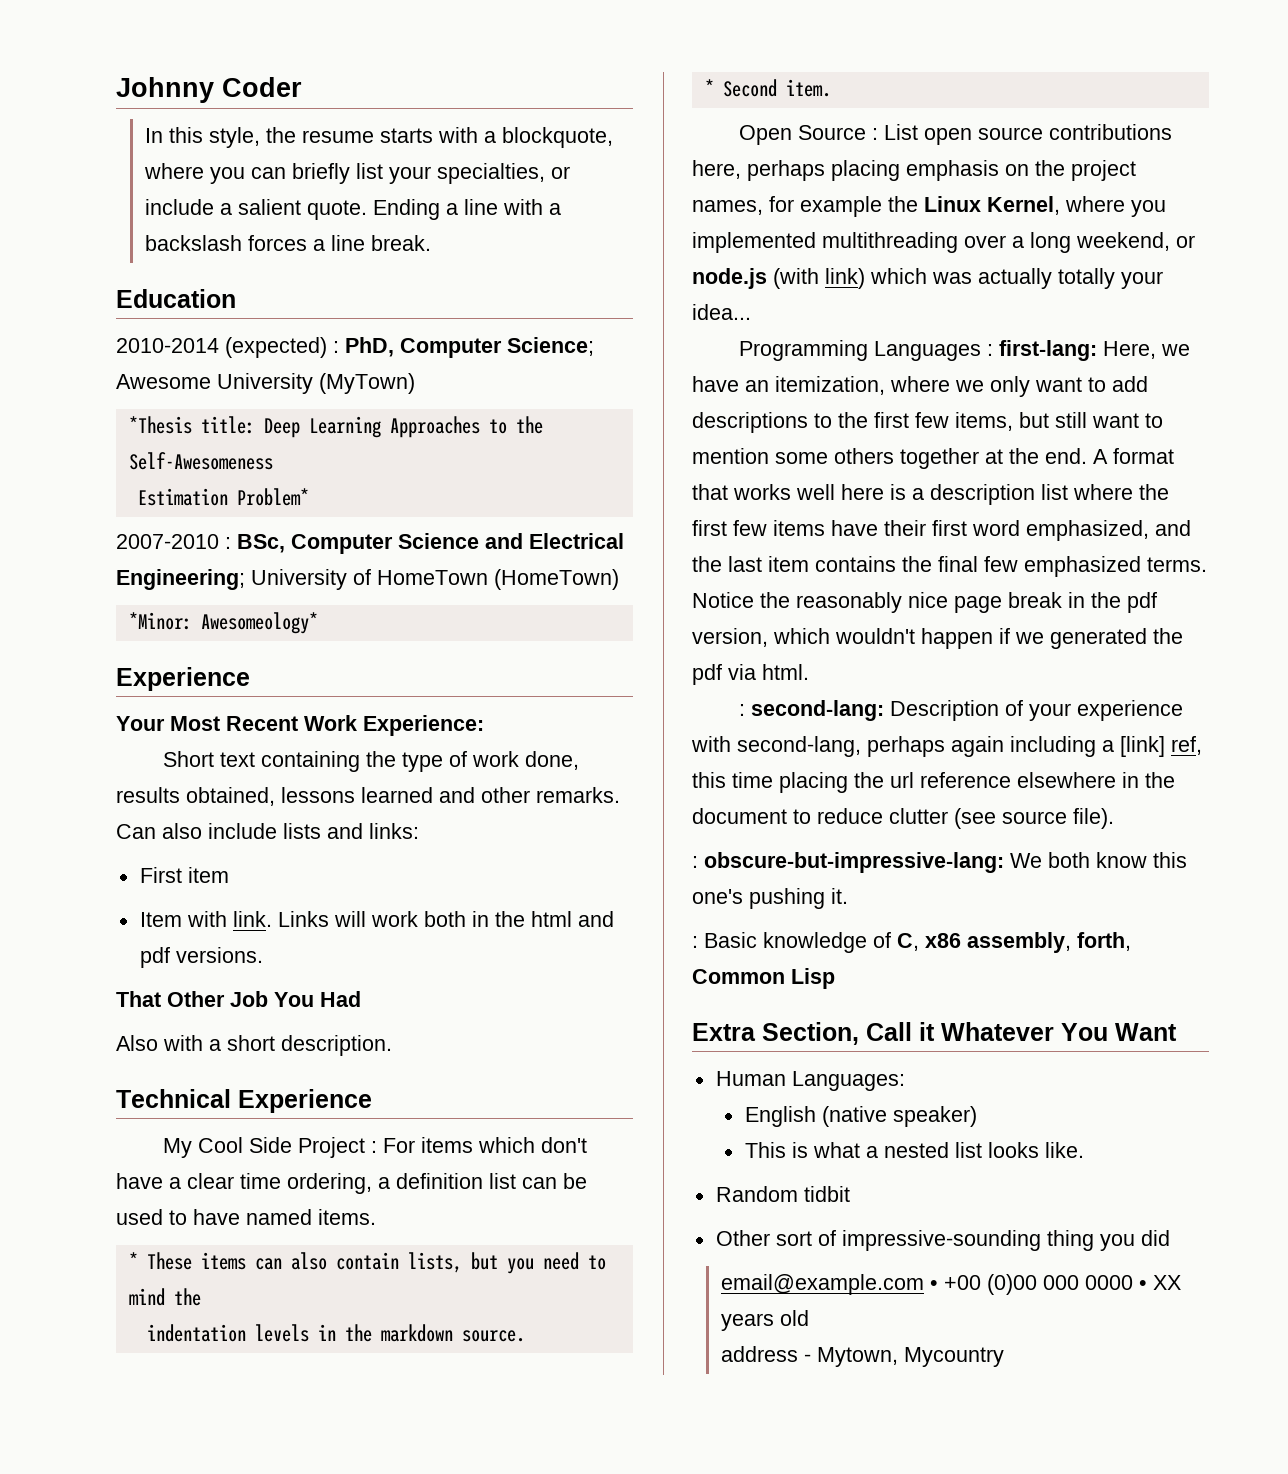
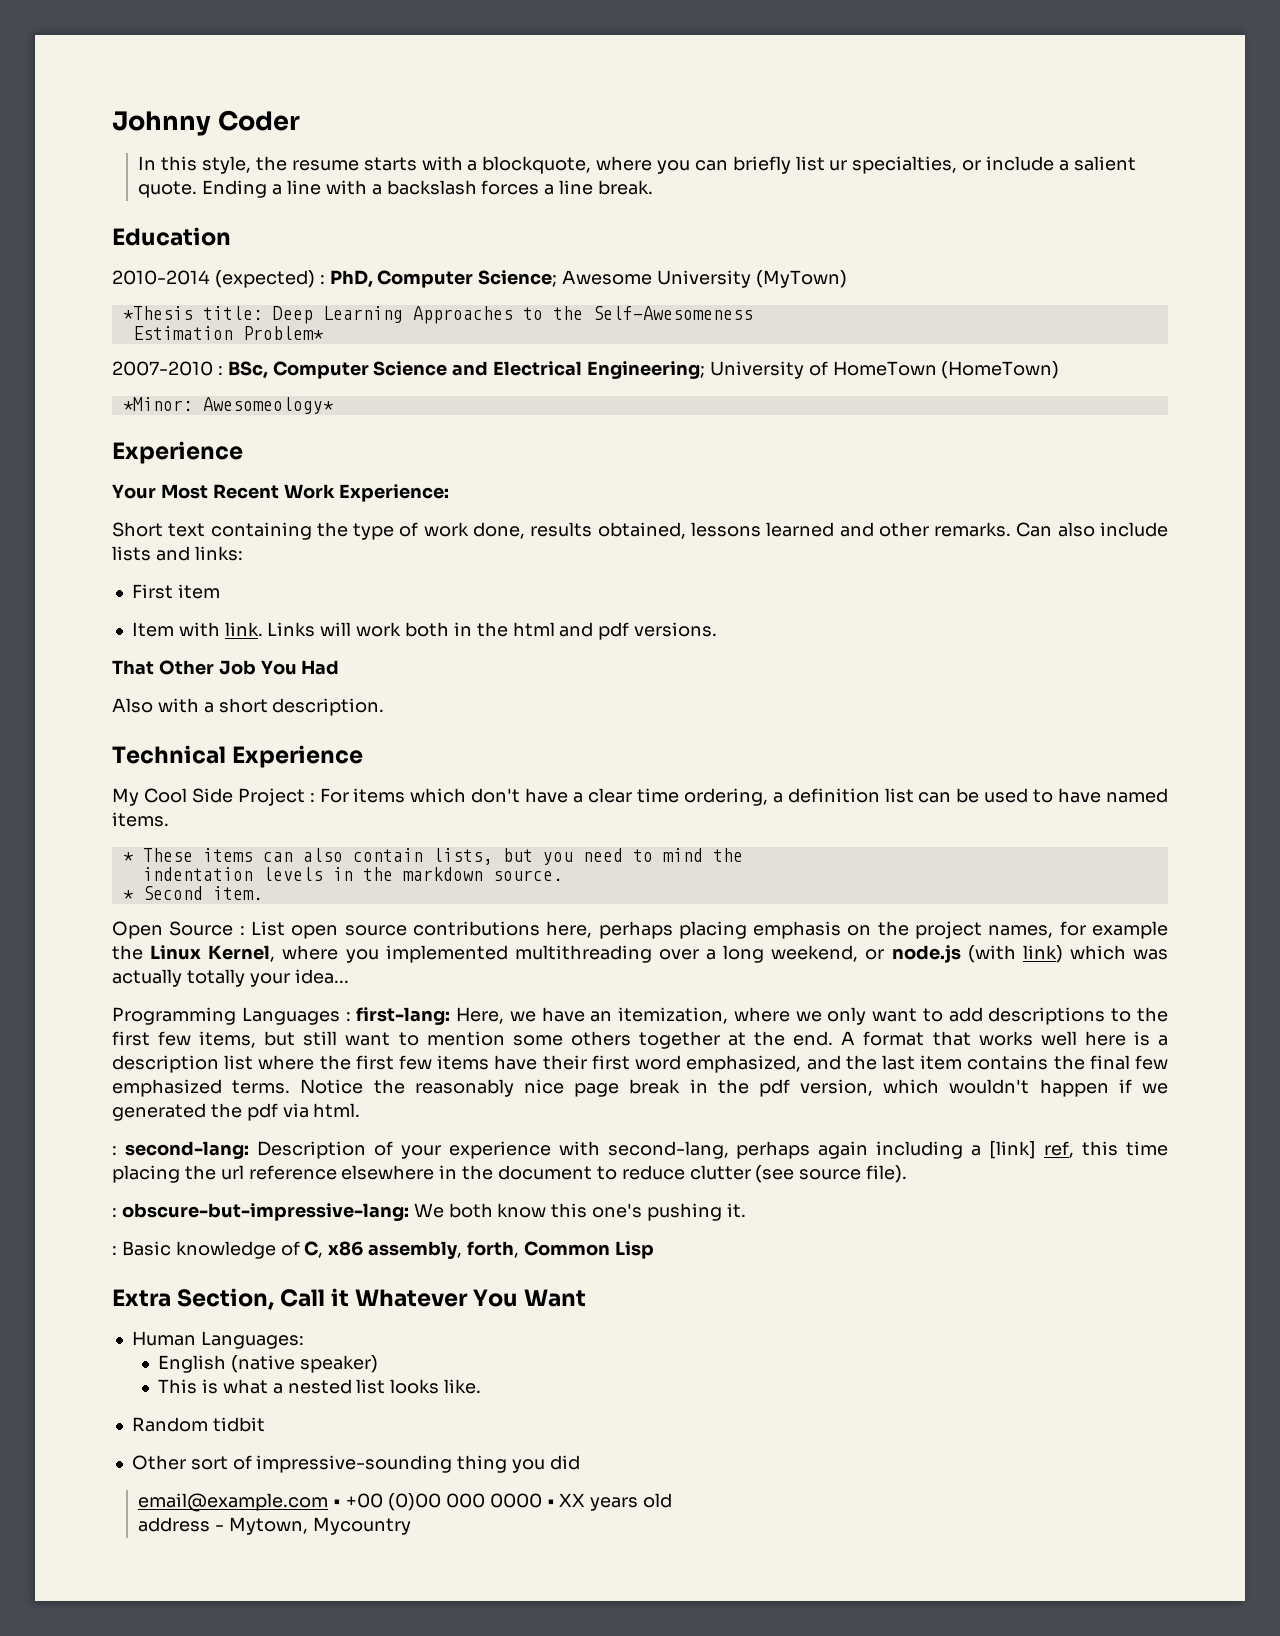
- In this style, the resume starts with a blockquote, where you can briefly list your specialties, or include a salient quote.
+ In this style, the resume starts with a blockquote, where you can briefly list ur specialties, or include a salient quote.

